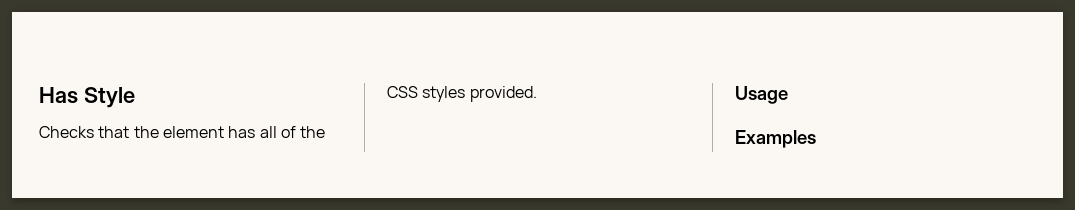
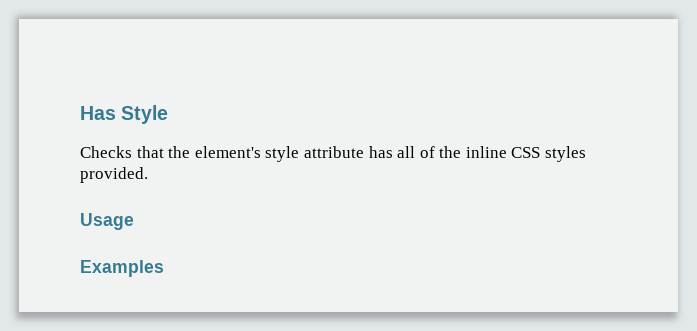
- Checks that the element has all of the CSS styles provided.
+ Checks that the element's style attribute has all of the inline CSS styles provided.

